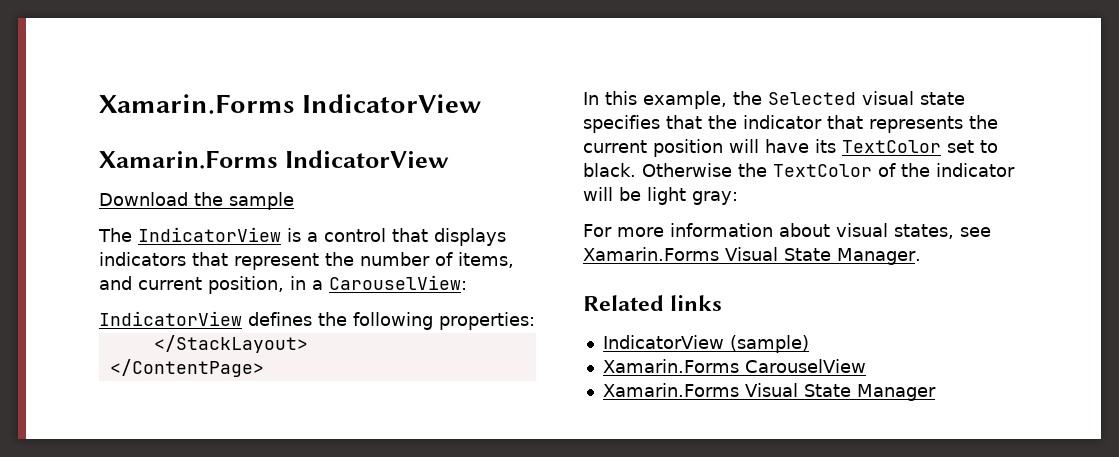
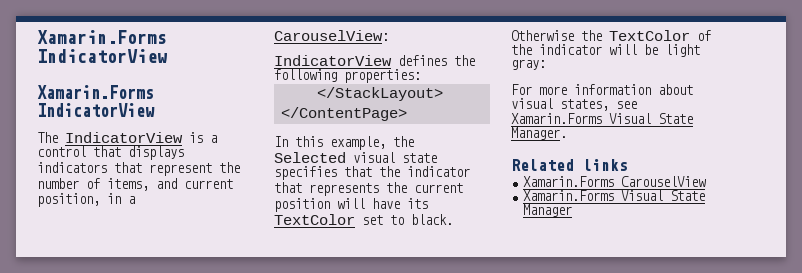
- Download the sample
- IndicatorView (sample)

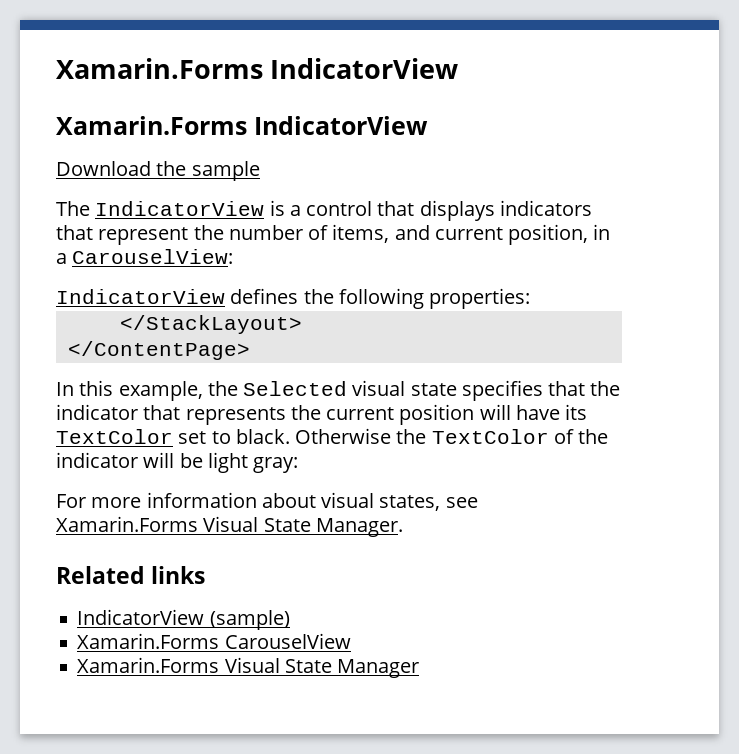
+ Download the sample
+ IndicatorView (sample)

